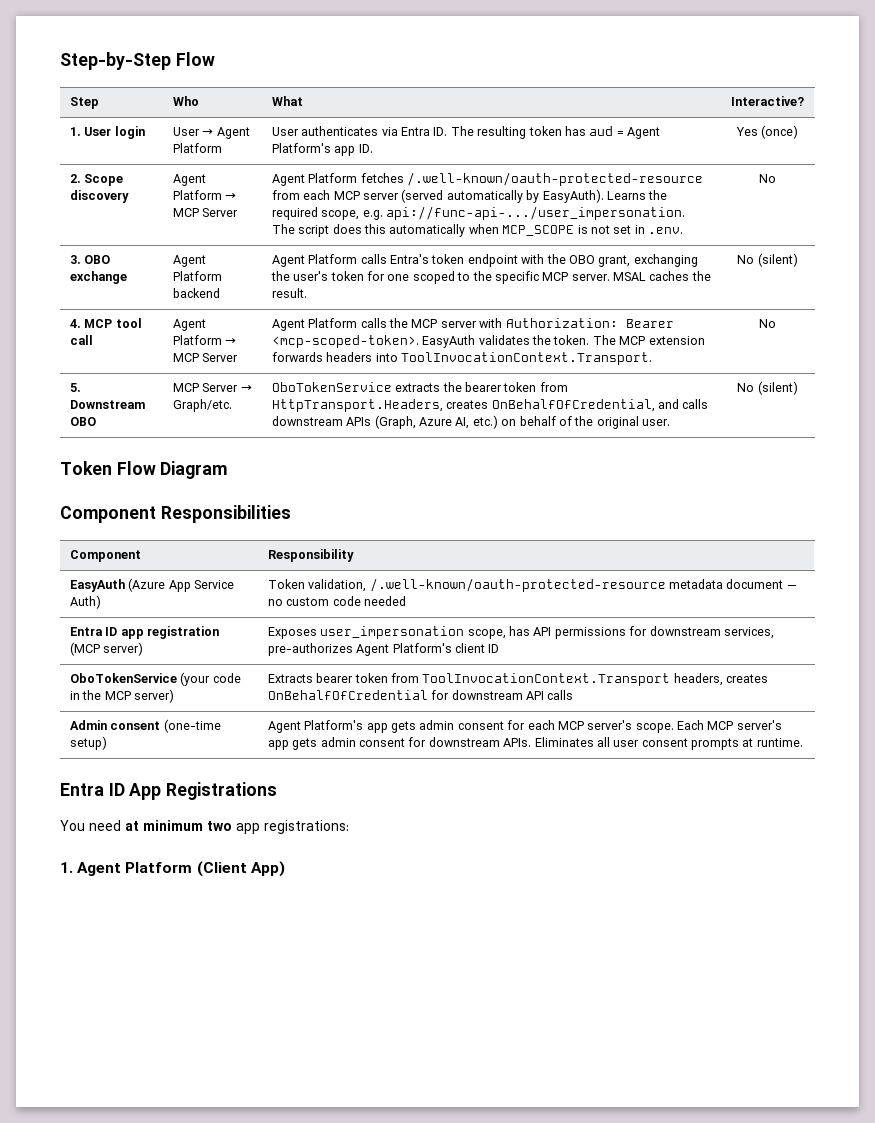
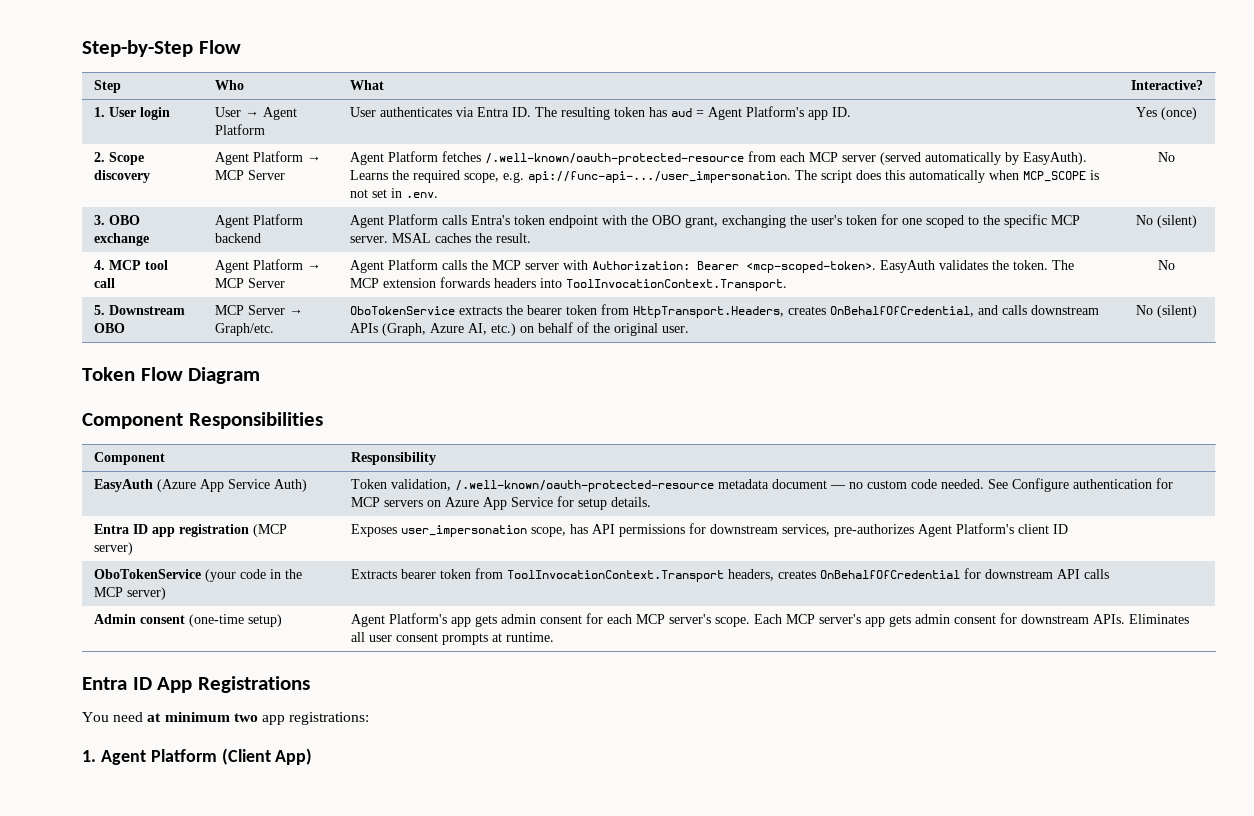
- EasyAuth (Azure App Service Auth) | Token validation, /.well-known/oauth-protected-resource metadata document — no custom code needed
+ EasyAuth (Azure App Service Auth) | Token validation, /.well-known/oauth-protected-resource metadata document — no custom code needed. See Configure authentication for MCP servers on Azure App Service for setup details.

